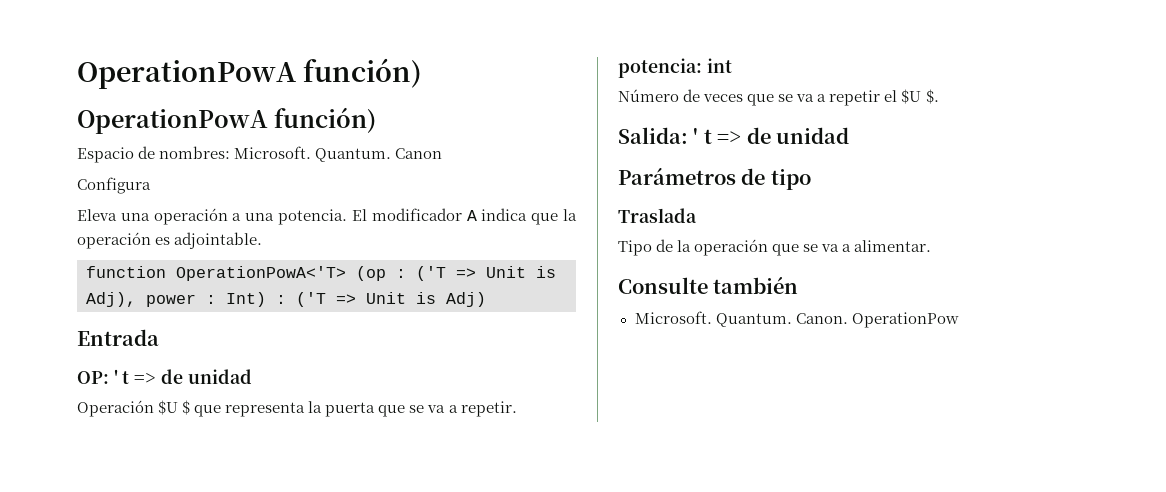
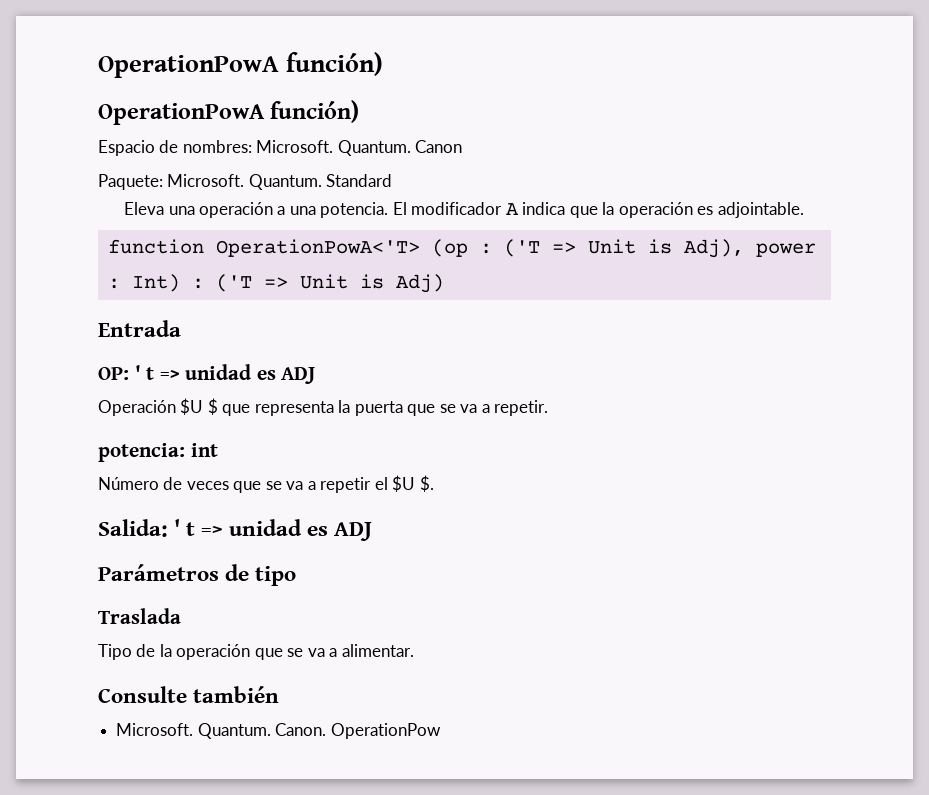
- Configura
+ Paquete: Microsoft. Quantum. Standard
- OP: ' t => de unidad
+ OP: ' t => unidad es ADJ
- Salida: ' t => de unidad
+ Salida: ' t => unidad es ADJ

